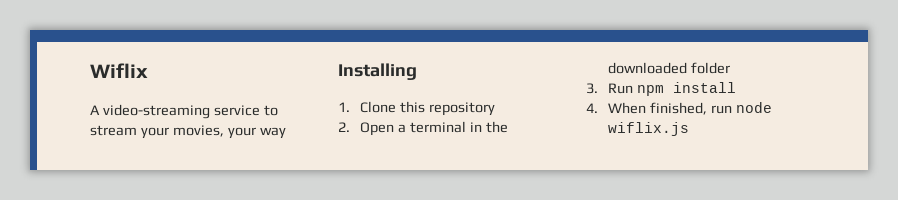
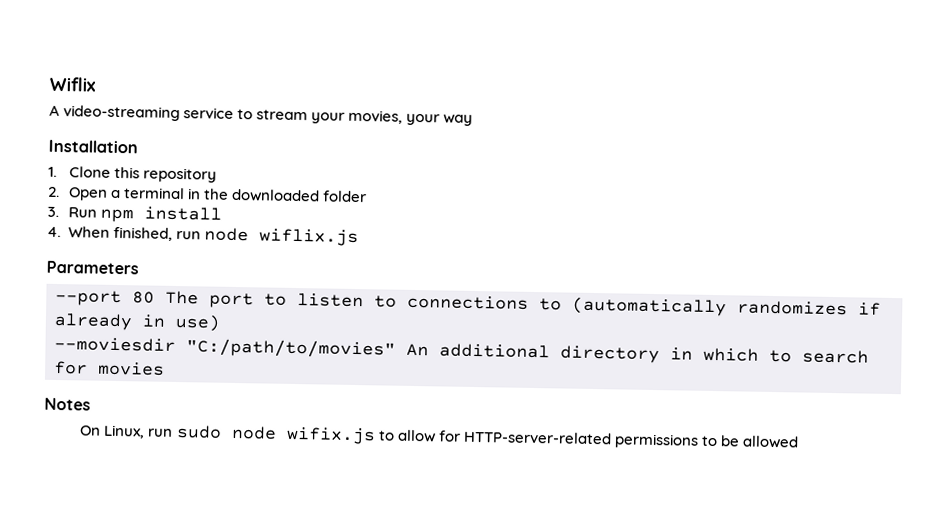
- Installing
+ Installation
+ Parameters
+ --port 80 The port to listen to connections to (automatically randomizes if already in use)
+ --moviesdir "C:/path/to/movies" An additional directory in which to search for movies
+ Notes
+ On Linux, run sudo node wifix.js to allow for HTTP-server-related permissions to be allowed

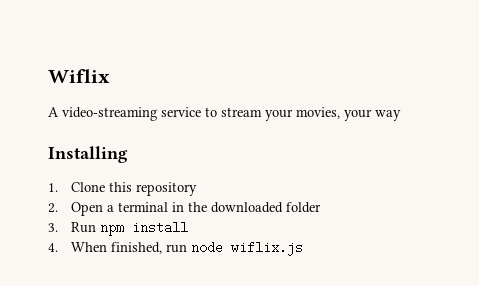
- Installation
+ Installing
- Parameters
- --port 80 The port to listen to connections to (automatically randomizes if already in use)
- --moviesdir "C:/path/to/movies" An additional directory in which to search for movies
- Notes
- On Linux, run sudo node wifix.js to allow for HTTP-server-related permissions to be allowed

